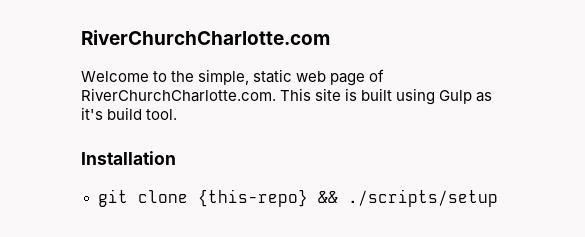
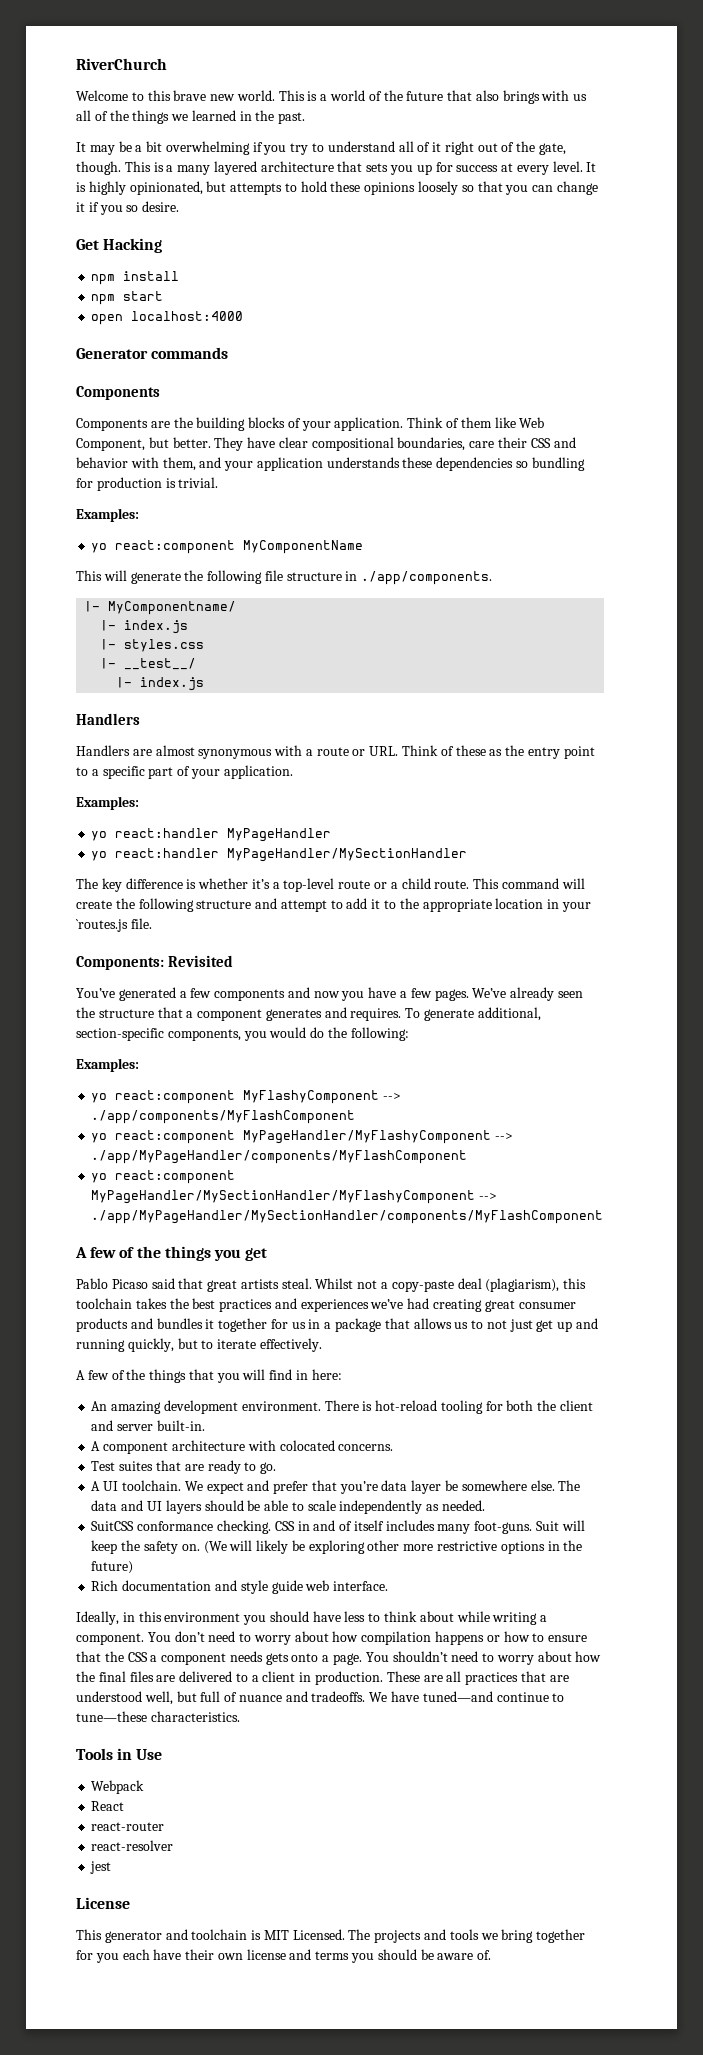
- RiverChurchCharlotte.com
+ RiverChurch
- Welcome to the simple, static web page of RiverChurchCharlotte.com. This site is built using Gulp as it's build tool.
- Installation
- git clone {this-repo} && ./scripts/setup
+ Welcome to this brave new world. This is a world of the future that also brings with us all of the things we learned in the past.
+ It may be a bit overwhelming if you try to understand all of it right out of the gate, though. This is a many layered architecture that sets you up for success at every level. It is highly opinionated, but attempts to hold these opinions loosely so that you can change it if you so desire.
+ Get Hacking
+ npm install
+ npm start
+ open localhost:4000
+ Generator commands
+ Components
+ Components are the building blocks of your application. Think of them like Web Component, but better. They have clear compositional boundaries, care their CSS and behavior with them, and your application understands these dependencies so bundling for production is trivial.
+ Examples:
+ yo react:component MyComponentName
+ This will generate the following file structure in ./app/components.
+ |- MyComponentname/
+ |- index.js
+ |- styles.css
+ |- __test__/
+ |- index.js
+ Handlers
+ Handlers are almost synonymous with a route or URL. Think of these as the entry point to a specific part of your application.
+ Examples:
+ yo react:handler MyPageHandler
+ yo react:handler MyPageHandler/MySectionHandler
+ The key difference is whether it’s a top-level route or a child route. This command will create the following structure and attempt to add it to the appropriate location in your `routes.js file.
+ Components: Revisited
+ You’ve generated a few components and now you have a few pages. We’ve already seen the structure that a component generates and requires. To generate additional, section-specific components, you would do the following:
+ Examples:
+ yo react:component MyFlashyComponent --> ./app/components/MyFlashComponent
+ yo react:component MyPageHandler/MyFlashyComponent --> ./app/MyPageHandler/components/MyFlashComponent
+ yo react:component MyPageHandler/MySectionHandler/MyFlashyComponent --> ./app/MyPageHandler/MySectionHandler/components/MyFlashComponent
+ A few of the things you get
+ Pablo Picaso said that great artists steal. Whilst not a copy-paste deal (plagiarism), this toolchain takes the best practices and experiences we’ve had creating great consumer products and bundles it together for us in a package that allows us to not just get up and running quickly, but to iterate effectively.
+ A few of the things that you will find in here:
+ An amazing development environment. There is hot-reload tooling for both the client and server built-in.
+ A component architecture with colocated concerns.
+ Test suites that are ready to go.
+ A UI toolchain. We expect and prefer that you’re data layer be somewhere else. The data and UI layers should be able to scale independently as needed.
+ SuitCSS conformance checking. CSS in and of itself includes many foot-guns. Suit will keep the safety on. (We will likely be exploring other more restrictive options in the future)
+ Rich documentation and style guide web interface.
+ Ideally, in this environment you should have less to think about while writing a component. You don’t need to worry about how compilation happens or how to ensure that the CSS a component needs gets onto a page. You shouldn’t need to worry about how the final files are delivered to a client in production. These are all practices that are understood well, but full of nuance and tradeoffs. We have tuned—and continue to tune—these characteristics.
+ Tools in Use
+ Webpack
+ React
+ react-router
+ react-resolver
+ jest
+ License
+ This generator and toolchain is MIT Licensed. The projects and tools we bring together for you each have their own license and terms you should be aware of.

